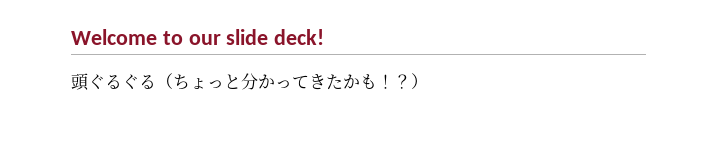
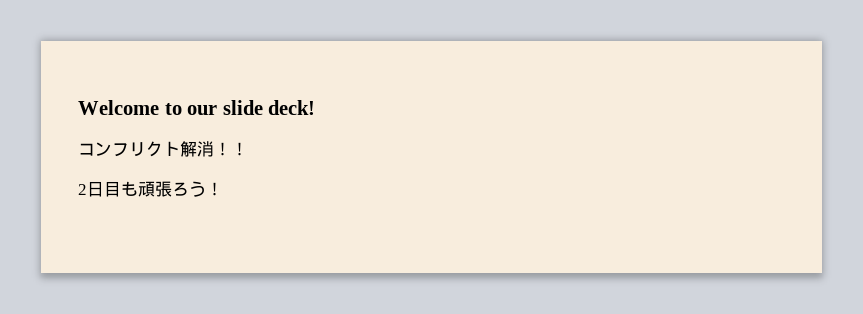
- 頭ぐるぐる（ちょっと分かってきたかも！？）
+ コンフリクト解消！！
+ 2日目も頑張ろう！

